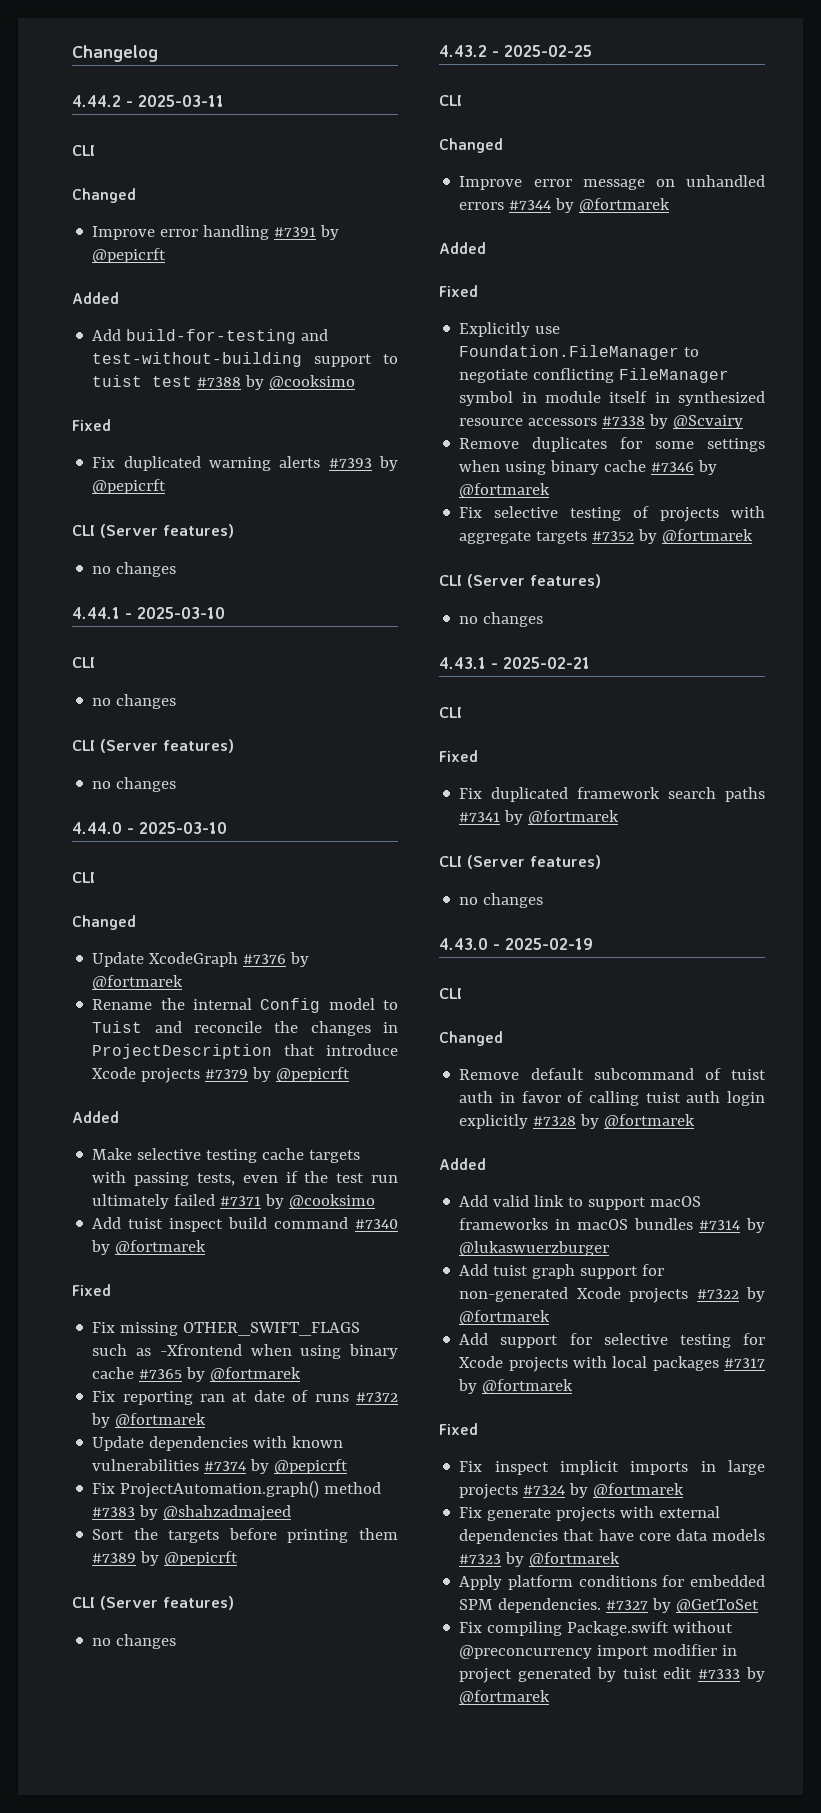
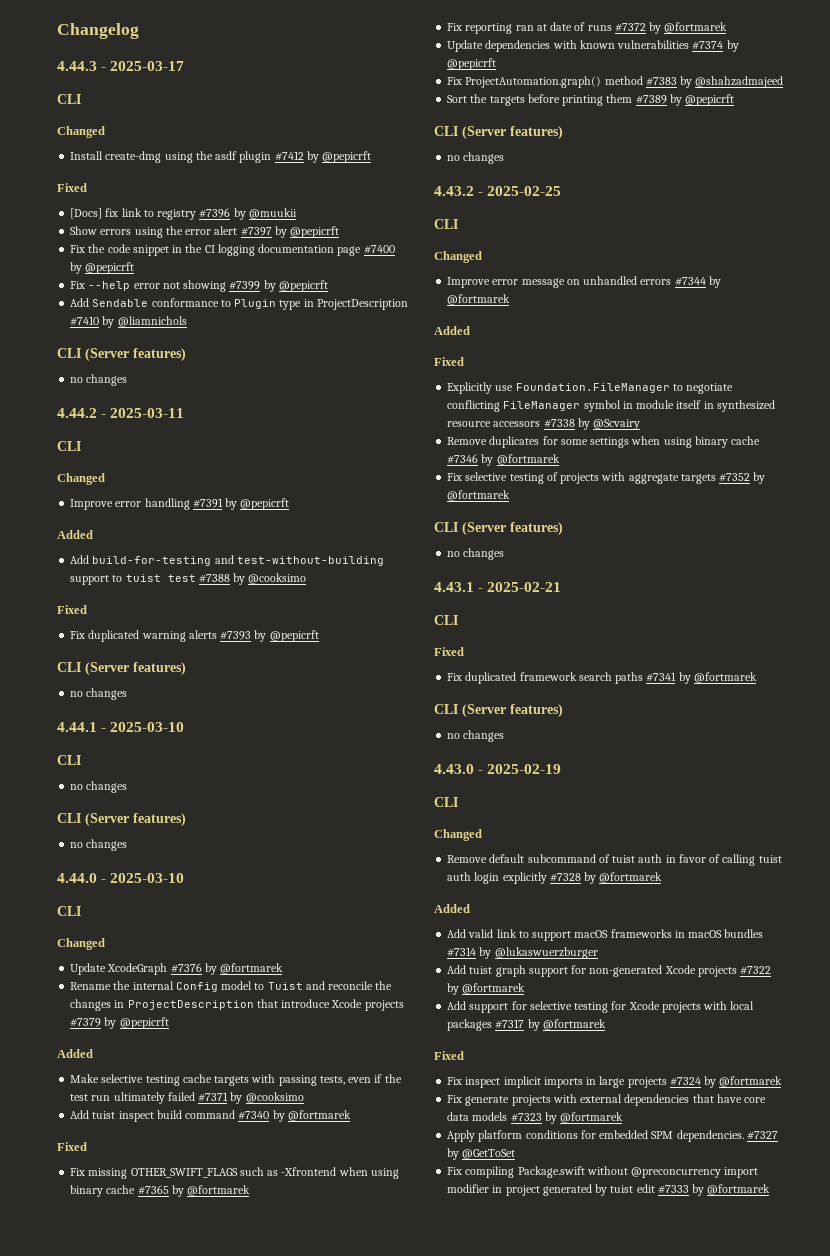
+ 4.44.3 - 2025-03-17
+ CLI
+ Changed
+ Install create-dmg using the asdf plugin #7412 by @pepicrft
+ Fixed
+ [Docs] fix link to registry #7396 by @muukii
+ Show errors using the error alert #7397 by @pepicrft
+ Fix the code snippet in the CI logging documentation page #7400 by @pepicrft
+ Fix --help error not showing #7399 by @pepicrft
+ Add Sendable conformance to Plugin type in ProjectDescription #7410 by @liamnichols
+ CLI (Server features)
+ no changes

